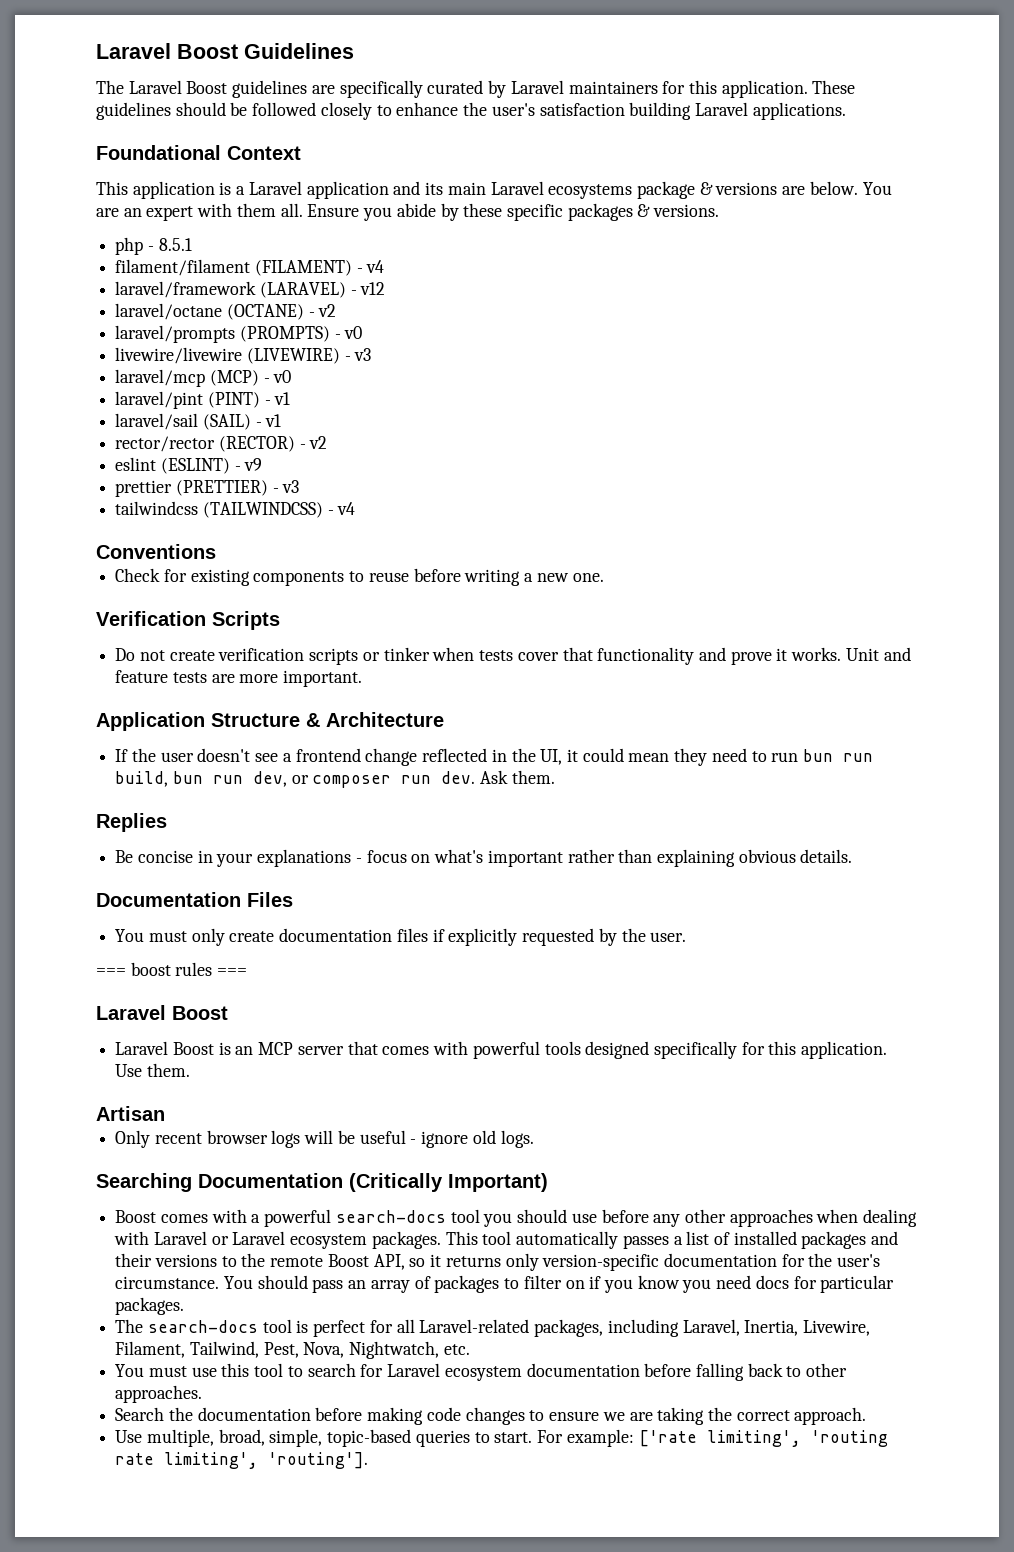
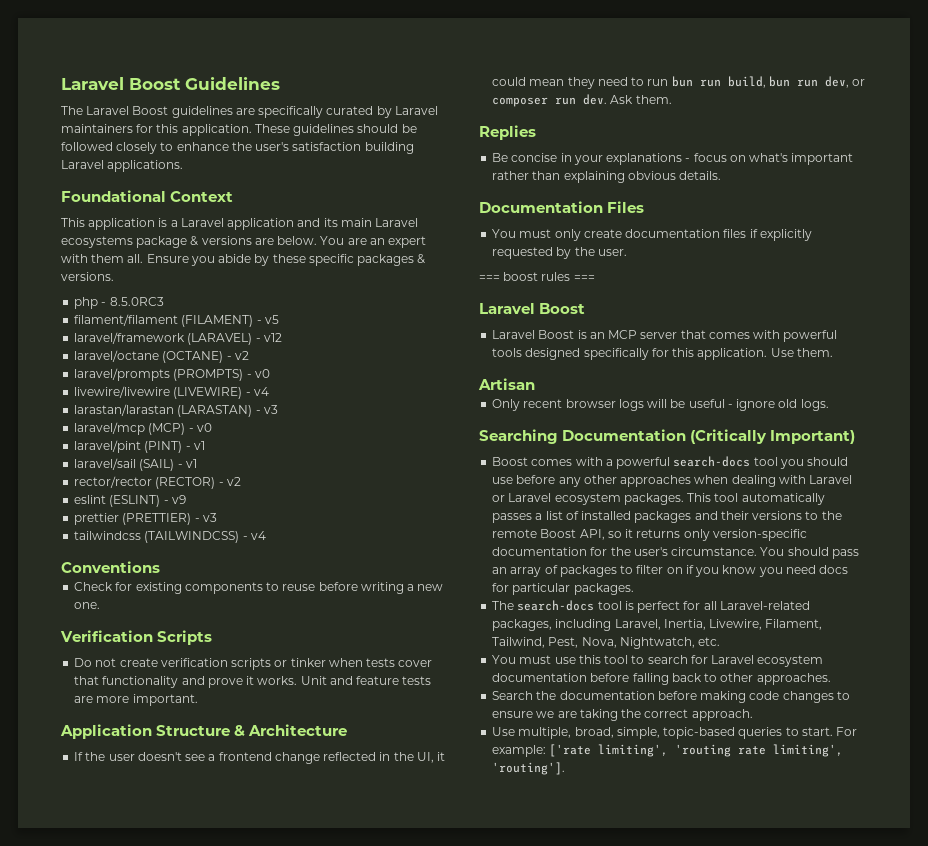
- php - 8.5.1
+ php - 8.5.0RC3
- filament/filament (FILAMENT) - v4
+ filament/filament (FILAMENT) - v5
- livewire/livewire (LIVEWIRE) - v3
+ livewire/livewire (LIVEWIRE) - v4
+ larastan/larastan (LARASTAN) - v3

